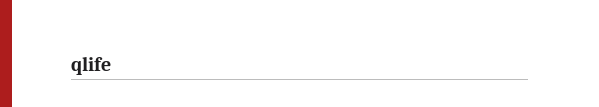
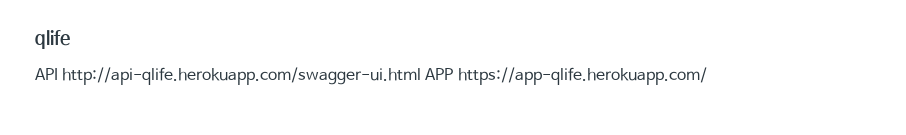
+ API http://api-qlife.herokuapp.com/swagger-ui.html APP https://app-qlife.herokuapp.com/

